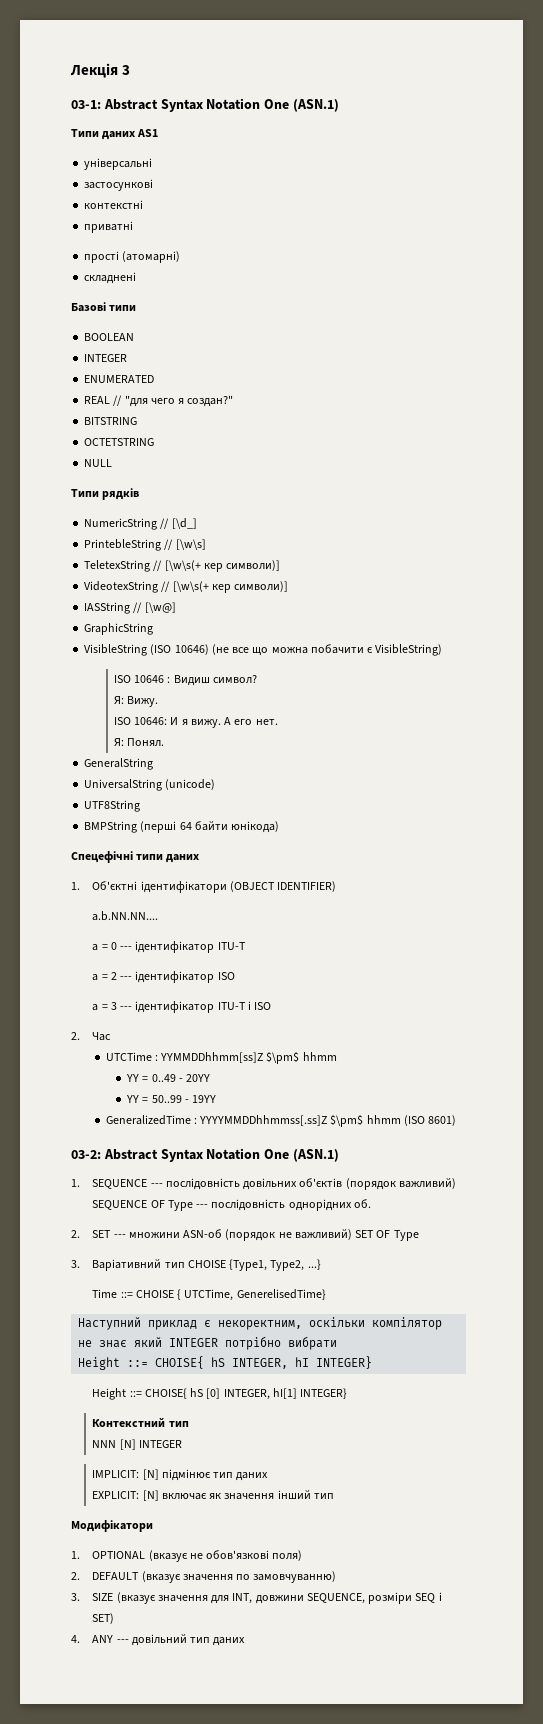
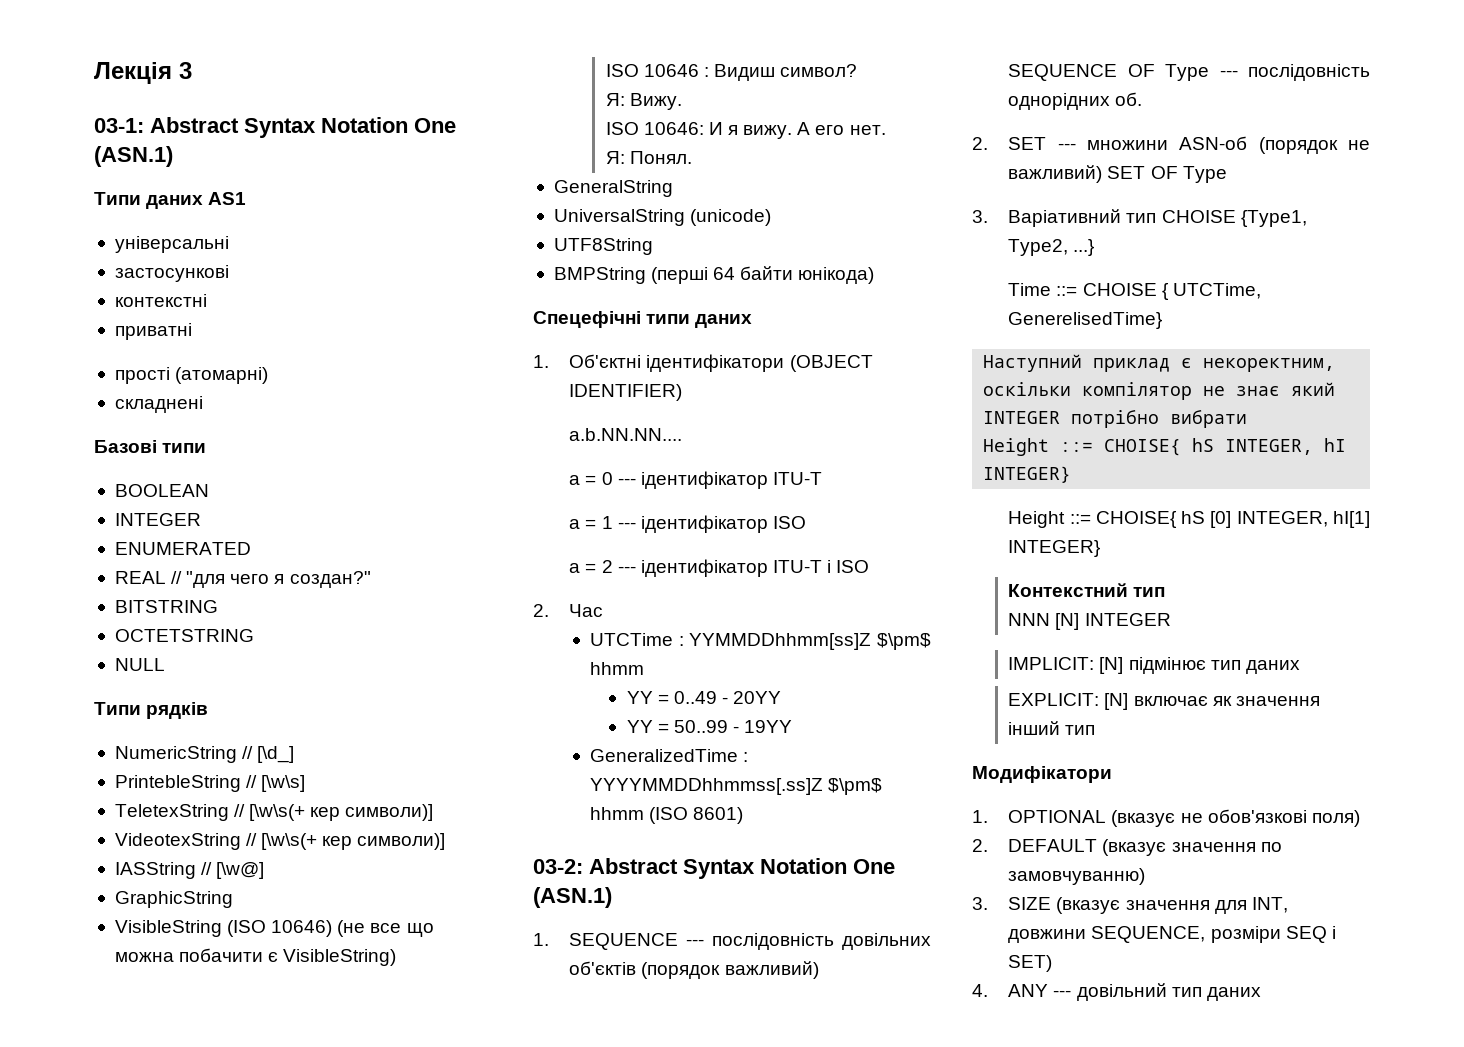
- a = 2 --- ідентифікатор ISO
+ a = 1 --- ідентифікатор ISO
- a = 3 --- ідентифікатор ITU-T i ISO
+ a = 2 --- ідентифікатор ITU-T i ISO

